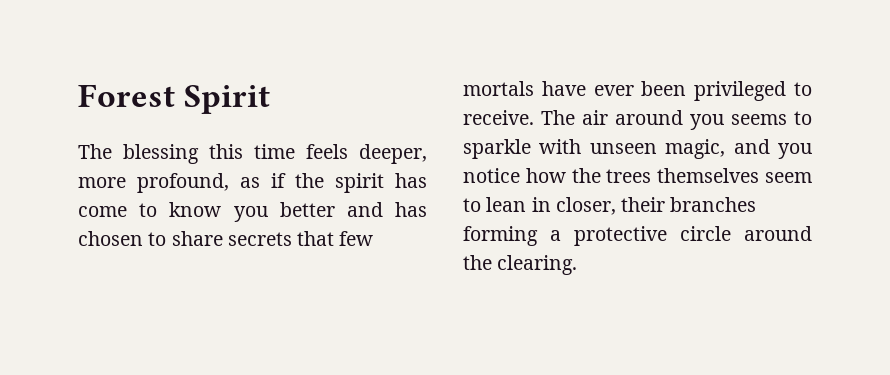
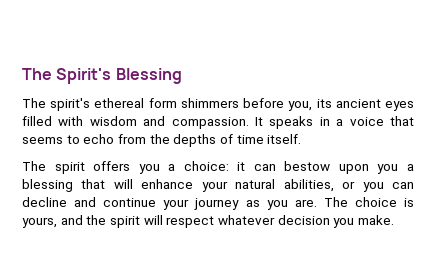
- Forest Spirit
- The blessing this time feels deeper, more profound, as if the spirit has come to know you better and has chosen to share secrets that few mortals have ever been privileged to receive. The air around you seems to sparkle with unseen magic, and you notice how the trees themselves seem to lean in closer, their branches forming a protective circle around the clearing.
+ The Spirit's Blessing
+ The spirit's ethereal form shimmers before you, its ancient eyes filled with wisdom and compassion. It speaks in a voice that seems to echo from the depths of time itself.
+ The spirit offers you a choice: it can bestow upon you a blessing that will enhance your natural abilities, or you can decline and continue your journey as you are. The choice is yours, and the spirit will respect whatever decision you make.

